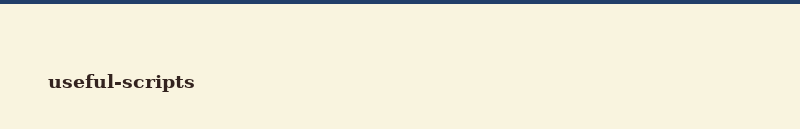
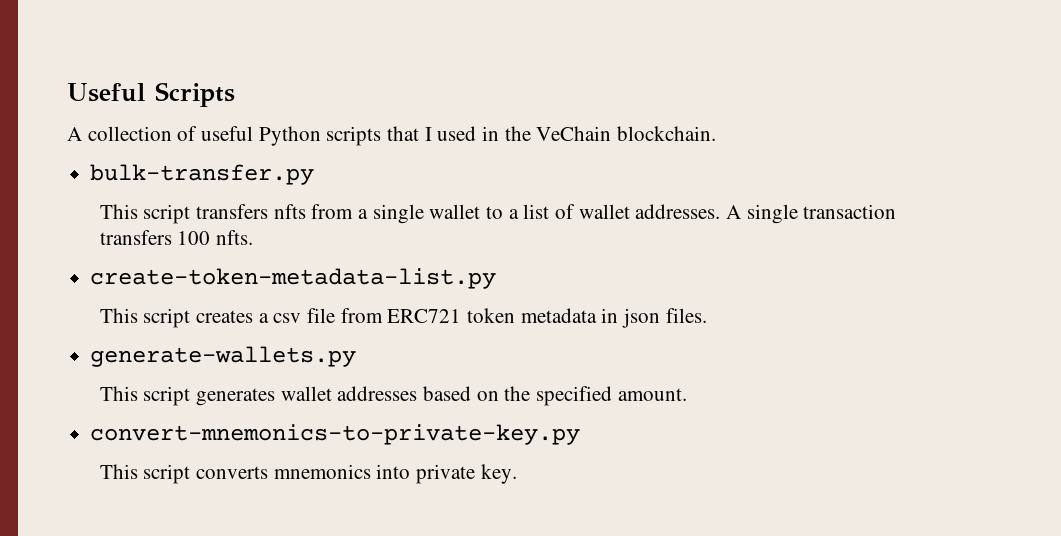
- useful-scripts
+ Useful Scripts
+ A collection of useful Python scripts that I used in the VeChain blockchain.
+ bulk-transfer.py
+ This script transfers nfts from a single wallet to a list of wallet addresses. A single transaction transfers 100 nfts.
+ create-token-metadata-list.py
+ This script creates a csv file from ERC721 token metadata in json files.
+ generate-wallets.py
+ This script generates wallet addresses based on the specified amount.
+ convert-mnemonics-to-private-key.py
+ This script converts mnemonics into private key.

